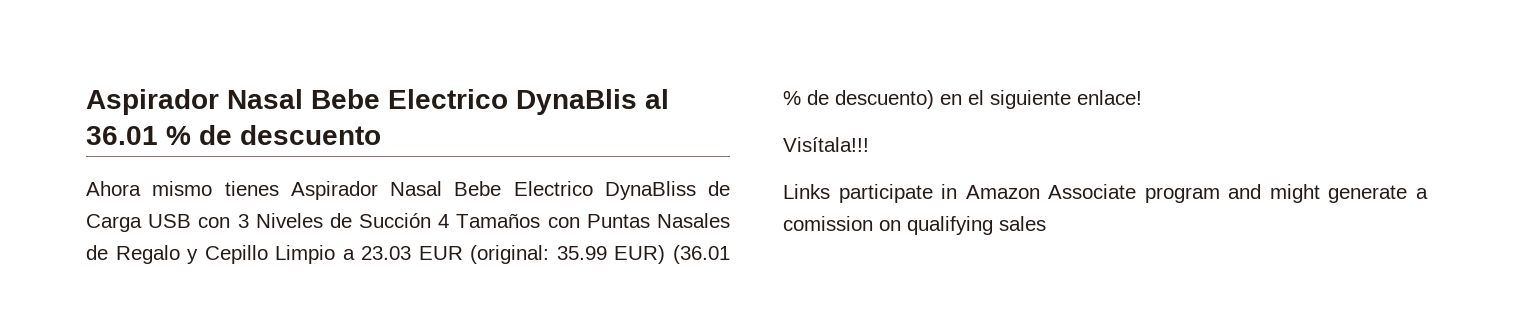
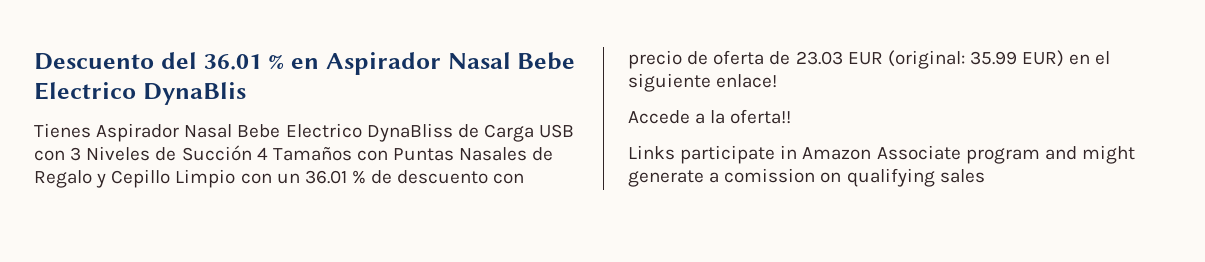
- Aspirador Nasal Bebe Electrico DynaBlis al 36.01 % de descuento
- Ahora mismo tienes Aspirador Nasal Bebe Electrico DynaBliss de Carga USB con 3 Niveles de Succión 4 Tamaños con Puntas Nasales de Regalo y Cepillo Limpio a 23.03 EUR (original: 35.99 EUR) (36.01 % de descuento) en el siguiente enlace!
+ Descuento del 36.01 % en Aspirador Nasal Bebe Electrico DynaBlis
+ Tienes Aspirador Nasal Bebe Electrico DynaBliss de Carga USB con 3 Niveles de Succión 4 Tamaños con Puntas Nasales de Regalo y Cepillo Limpio con un 36.01 % de descuento con precio de oferta de 23.03 EUR (original: 35.99 EUR) en el siguiente enlace!
- Visítala!!!
+ Accede a la oferta!!

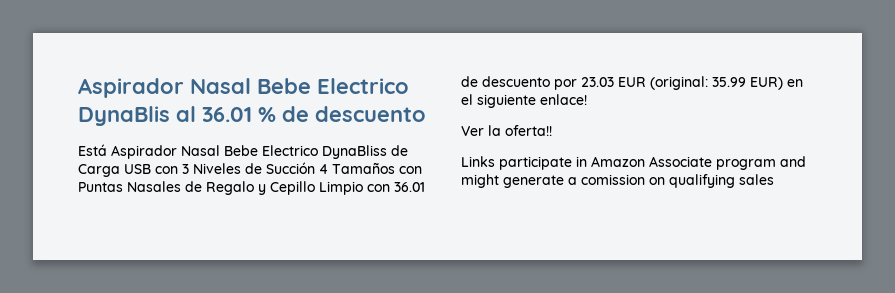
- Descuento del 36.01 % en Aspirador Nasal Bebe Electrico DynaBlis
- Tienes Aspirador Nasal Bebe Electrico DynaBliss de Carga USB con 3 Niveles de Succión 4 Tamaños con Puntas Nasales de Regalo y Cepillo Limpio con un 36.01 % de descuento con precio de oferta de 23.03 EUR (original: 35.99 EUR) en el siguiente enlace!
+ Aspirador Nasal Bebe Electrico DynaBlis al 36.01 % de descuento
+ Está Aspirador Nasal Bebe Electrico DynaBliss de Carga USB con 3 Niveles de Succión 4 Tamaños con Puntas Nasales de Regalo y Cepillo Limpio con 36.01 de descuento por 23.03 EUR (original: 35.99 EUR) en el siguiente enlace!
- Accede a la oferta!!
+ Ver la oferta!!

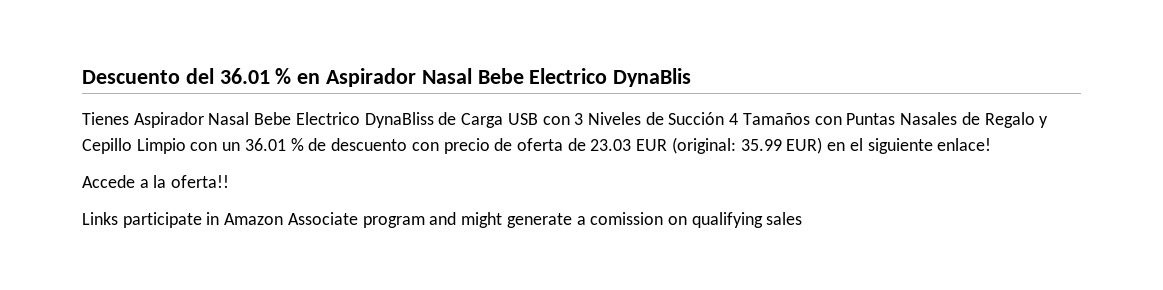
- Aspirador Nasal Bebe Electrico DynaBlis al 36.01 % de descuento
- Está Aspirador Nasal Bebe Electrico DynaBliss de Carga USB con 3 Niveles de Succión 4 Tamaños con Puntas Nasales de Regalo y Cepillo Limpio con 36.01 de descuento por 23.03 EUR (original: 35.99 EUR) en el siguiente enlace!
+ Descuento del 36.01 % en Aspirador Nasal Bebe Electrico DynaBlis
+ Tienes Aspirador Nasal Bebe Electrico DynaBliss de Carga USB con 3 Niveles de Succión 4 Tamaños con Puntas Nasales de Regalo y Cepillo Limpio con un 36.01 % de descuento con precio de oferta de 23.03 EUR (original: 35.99 EUR) en el siguiente enlace!
- Ver la oferta!!
+ Accede a la oferta!!

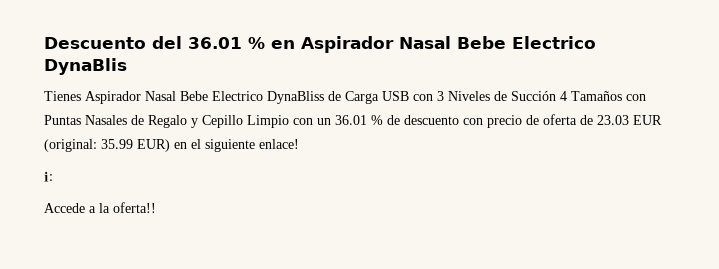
+ ℹ:
- Links participate in Amazon Associate program and might generate a comission on qualifying sales

